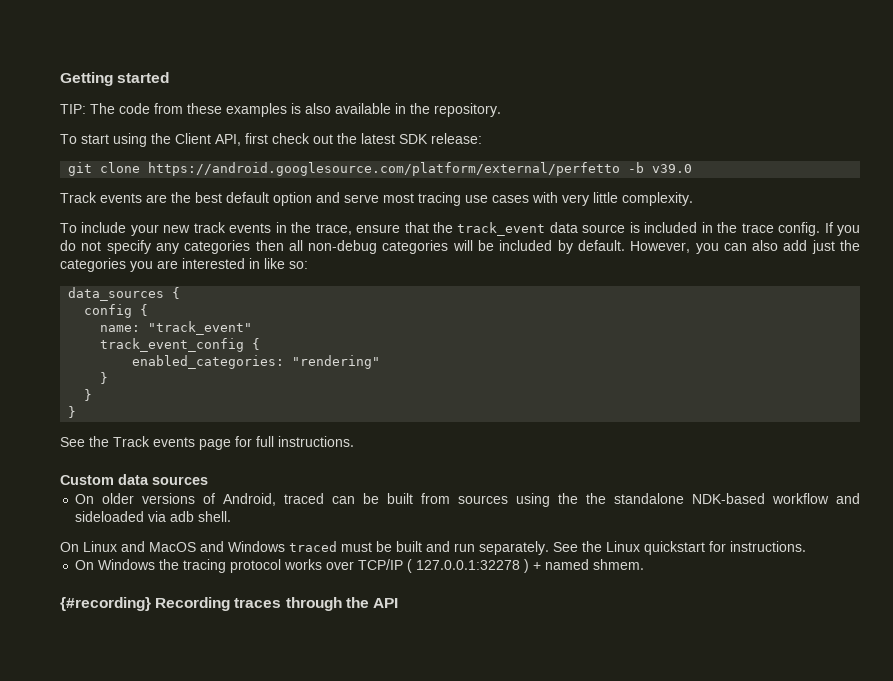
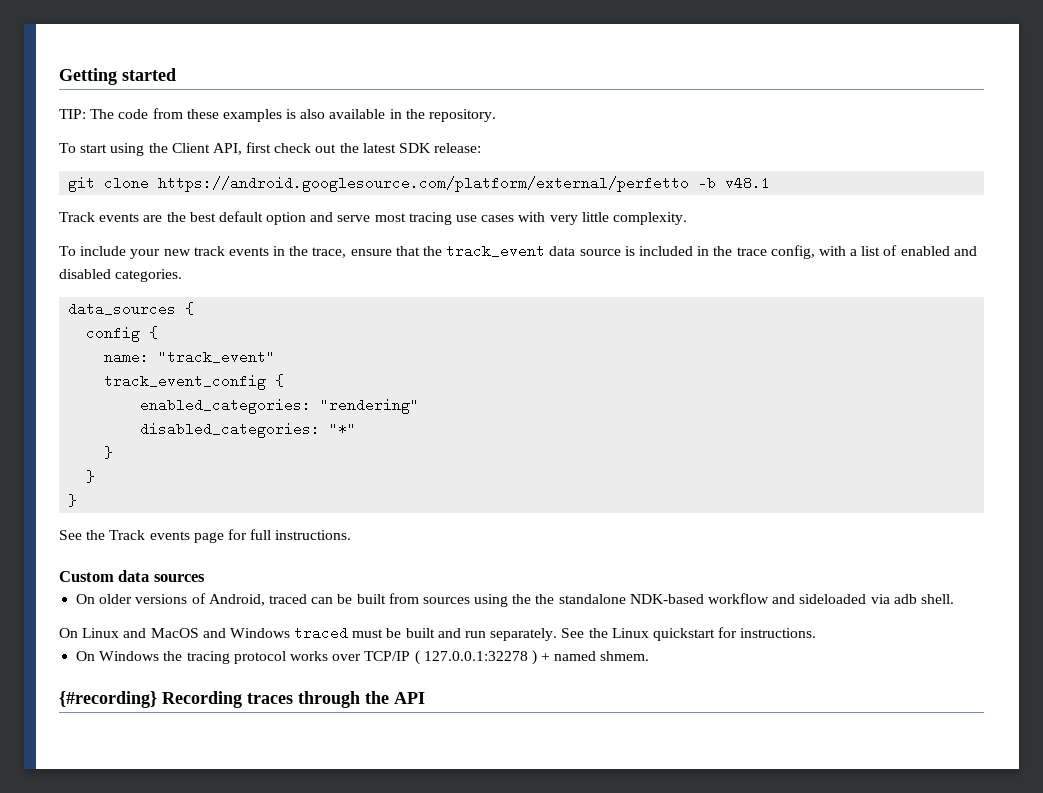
- git clone https://android.googlesource.com/platform/external/perfetto -b v39.0
+ git clone https://android.googlesource.com/platform/external/perfetto -b v48.1
- To include your new track events in the trace, ensure that the track_event data source is included in the trace config. If you do not specify any categories then all non-debug categories will be included by default. However, you can also add just the categories you are interested in like so:
+ To include your new track events in the trace, ensure that the track_event data source is included in the trace config, with a list of enabled and disabled categories.
+ disabled_categories: "*"

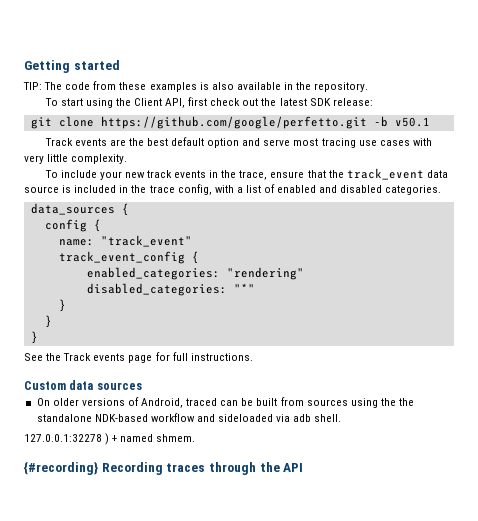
- git clone https://android.googlesource.com/platform/external/perfetto -b v48.1
+ git clone https://github.com/google/perfetto.git -b v50.1
- On Linux and MacOS and Windows traced must be built and run separately. See the Linux quickstart for instructions.
- On Windows the tracing protocol works over TCP/IP ( 127.0.0.1:32278 ) + named shmem.
+ 127.0.0.1:32278 ) + named shmem.

